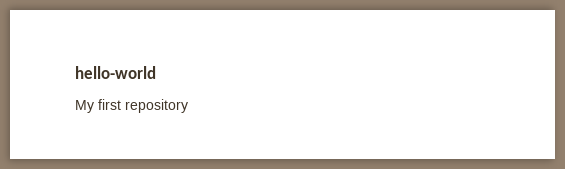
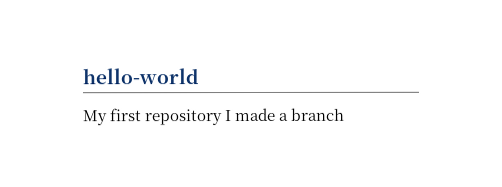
- My first repository
+ My first repository I made a branch

